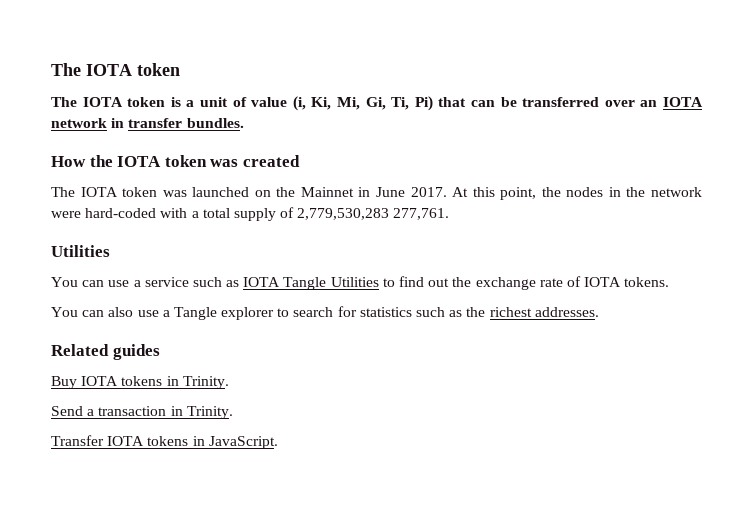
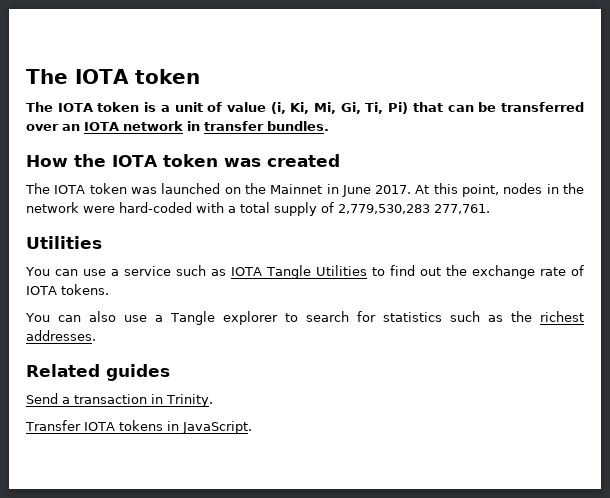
- At this point, the nodes in the network were hard-coded with a total supply of 2,779,530,283 277,761.
+ At this point, nodes in the network were hard-coded with a total supply of 2,779,530,283 277,761.
- Buy IOTA tokens in Trinity.

